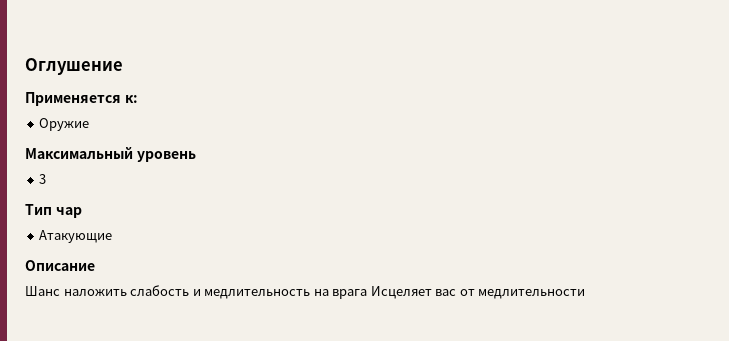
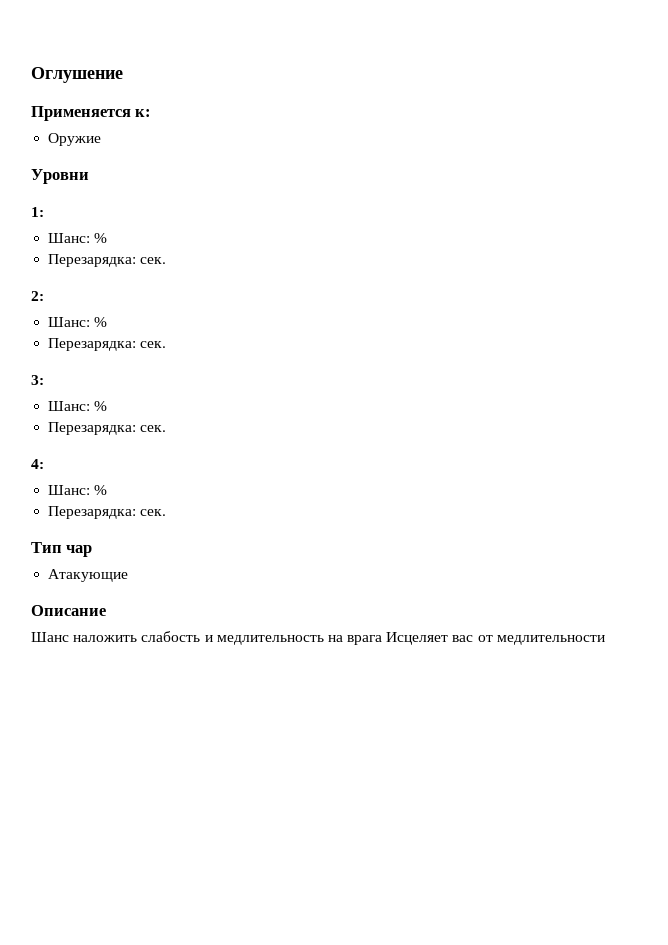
- Максимальный уровень
- 3
+ Уровни
+ 1:
+ Шанс: %
+ Перезарядка: сек.
+ 2:
+ Шанс: %
+ Перезарядка: сек.
+ 3:
+ Шанс: %
+ Перезарядка: сек.
+ 4:
+ Шанс: %
+ Перезарядка: сек.

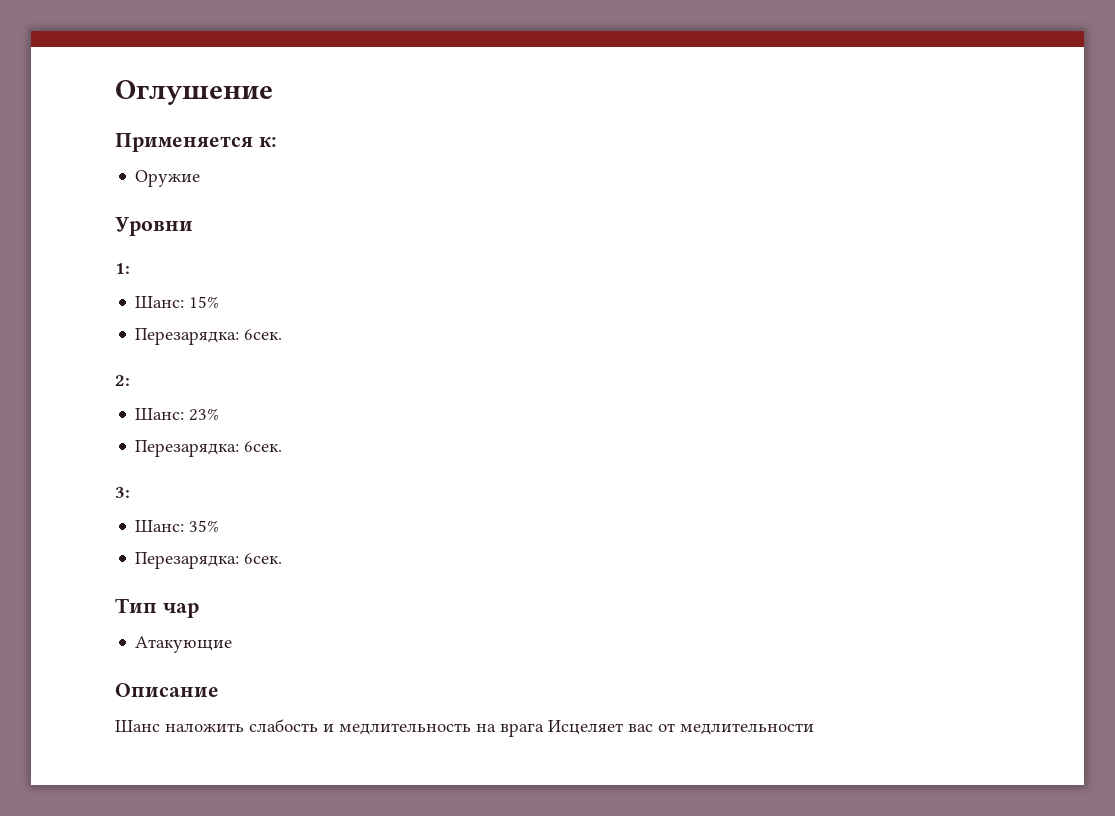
  1:
- Шанс: %
- Перезарядка: сек.
+ Шанс: 15%
+ Перезарядка: 6сек.
  2:
- Шанс: %
- Перезарядка: сек.
+ Шанс: 23%
+ Перезарядка: 6сек.
  3:
- Шанс: %
- Перезарядка: сек.
- 4:
- Шанс: %
- Перезарядка: сек.
+ Шанс: 35%
+ Перезарядка: 6сек.

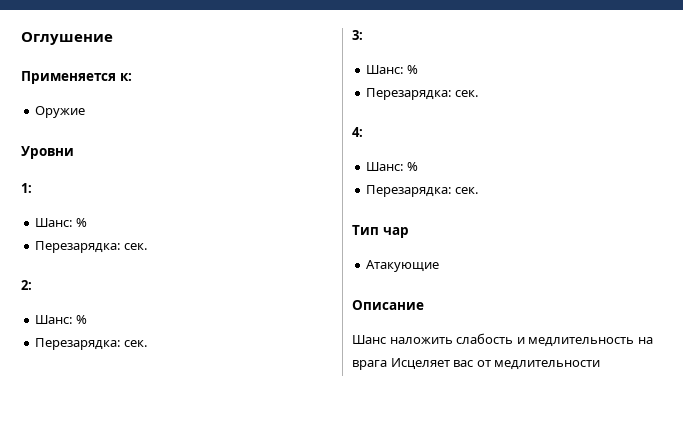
  1:
- Шанс: 15%
- Перезарядка: 6сек.
+ Шанс: %
+ Перезарядка: сек.
  2:
- Шанс: 23%
- Перезарядка: 6сек.
+ Шанс: %
+ Перезарядка: сек.
  3:
- Шанс: 35%
- Перезарядка: 6сек.
+ Шанс: %
+ Перезарядка: сек.
+ 4:
+ Шанс: %
+ Перезарядка: сек.

